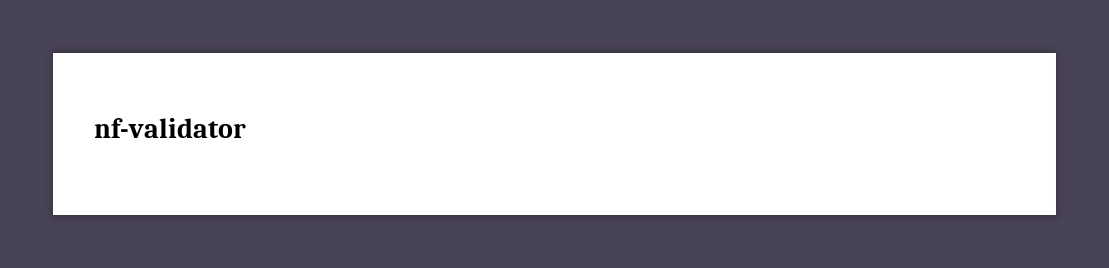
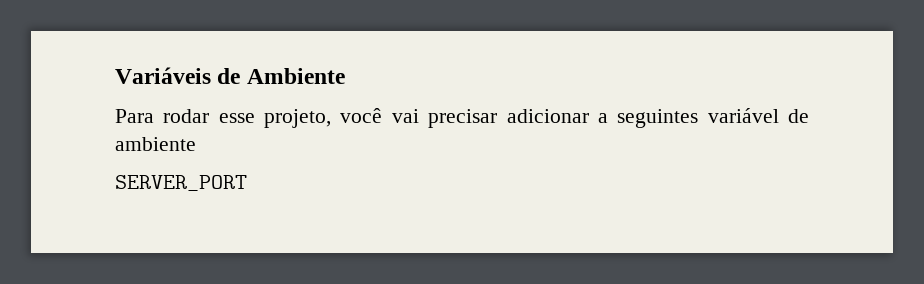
- nf-validator
+ Variáveis de Ambiente
+ Para rodar esse projeto, você vai precisar adicionar a seguintes variável de ambiente
+ SERVER_PORT

